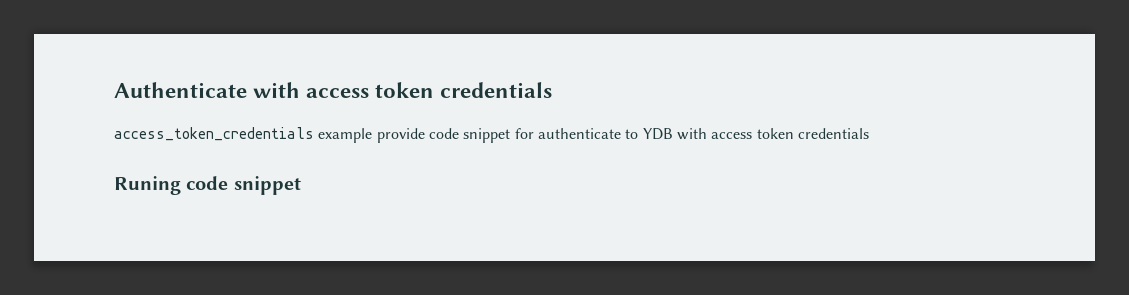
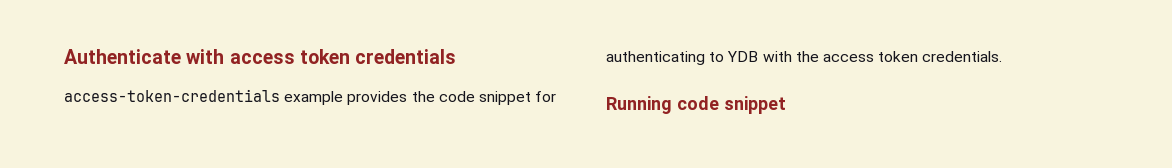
- access_token_credentials example provide code snippet for authenticate to YDB with access token credentials
- Runing code snippet
+ access-token-credentials example provides the code snippet for authenticating to YDB with the access token credentials.
+ Running code snippet

